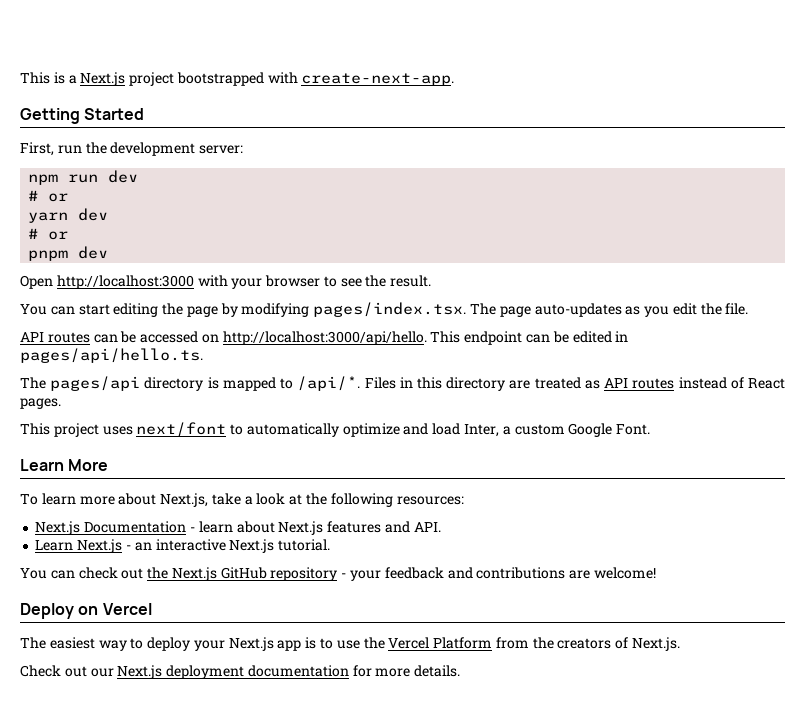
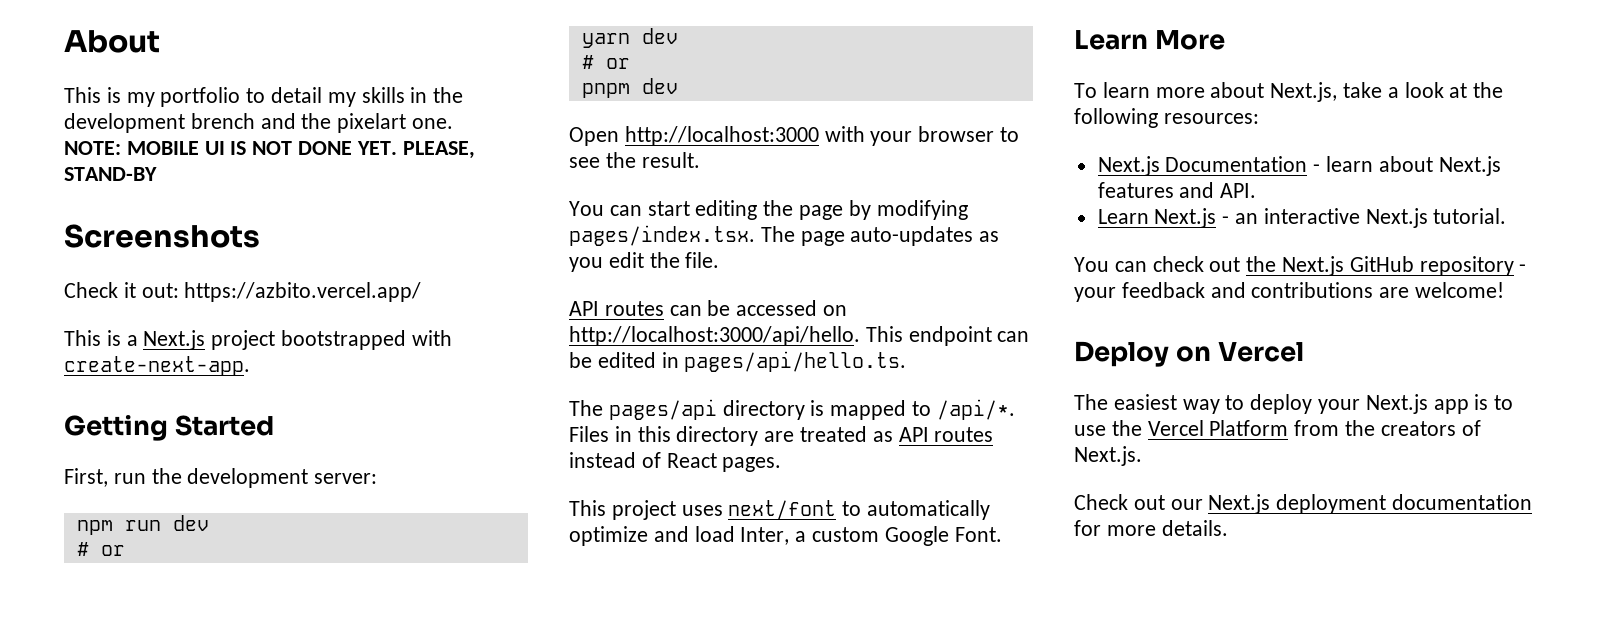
+ About
+ This is my portfolio to detail my skills in the development brench and the pixelart one.
+ NOTE: MOBILE UI IS NOT DONE YET. PLEASE, STAND-BY
+ Screenshots
+ Check it out: https://azbito.vercel.app/

